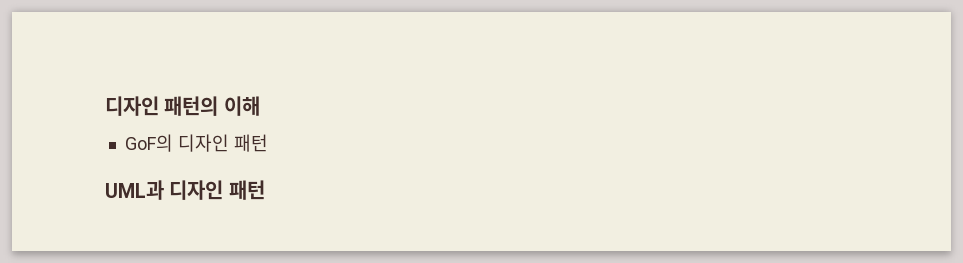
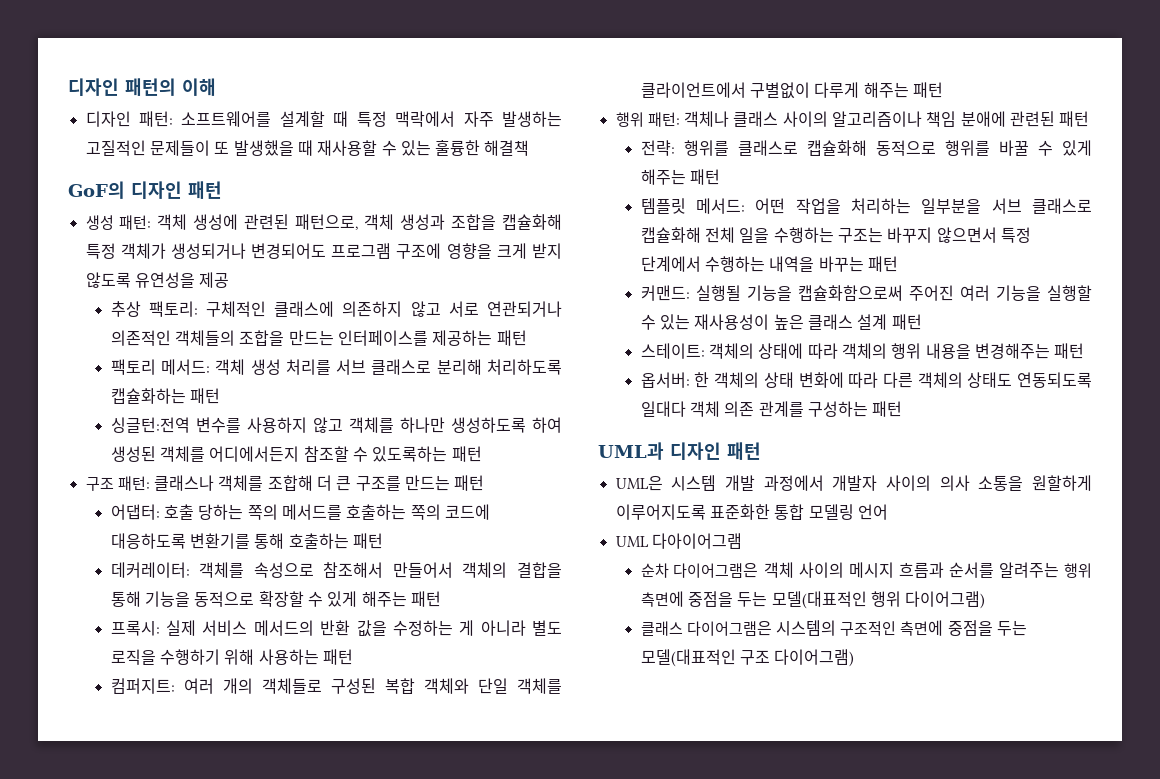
+ 디자인 패턴: 소프트웨어를 설계할 때 특정 맥락에서 자주 발생하는 고질적인 문제들이 또 발생했을 때 재사용할 수 있는 훌륭한 해결책
  GoF의 디자인 패턴
+ 생성 패턴: 객체 생성에 관련된 패턴으로, 객체 생성과 조합을 캡슐화해 특정 객체가 생성되거나 변경되어도 프로그램 구조에 영향을 크게 받지 않도록 유연성을 제공
+ 추상 팩토리: 구체적인 클래스에 의존하지 않고 서로 연관되거나 의존적인 객체들의 조합을 만드는 인터페이스를 제공하는 패턴
+ 팩토리 메서드: 객체 생성 처리를 서브 클래스로 분리해 처리하도록 캡슐화하는 패턴
+ 싱글턴:전역 변수를 사용하지 않고 객체를 하나만 생성하도록 하여 생성된 객체를 어디에서든지 참조할 수 있도록하는 패턴
+ 구조 패턴: 클래스나 객체를 조합해 더 큰 구조를 만드는 패턴
+ 어댑터: 호출 당하는 쪽의 메서드를 호출하는 쪽의 코드에 대응하도록 변환기를 통해 호출하는 패턴
+ 데커레이터: 객체를 속성으로 참조해서 만들어서 객체의 결합을 통해 기능을 동적으로 확장할 수 있게 해주는 패턴
+ 프록시: 실제 서비스 메서드의 반환 값을 수정하는 게 아니라 별도 로직을 수행하기 위해 사용하는 패턴
+ 컴퍼지트: 여러 개의 객체들로 구성된 복합 객체와 단일 객체를 클라이언트에서 구별없이 다루게 해주는 패턴
+ 행위 패턴: 객체나 클래스 사이의 알고리즘이나 책임 분애에 관련된 패턴
+ 전략: 행위를 클래스로 캡슐화해 동적으로 행위를 바꿀 수 있게 해주는 패턴
+ 템플릿 메서드: 어떤 작업을 처리하는 일부분을 서브 클래스로 캡슐화해 전체 일을 수행하는 구조는 바꾸지 않으면서 특정 단계에서 수행하는 내역을 바꾸는 패턴
+ 커맨드: 실행될 기능을 캡슐화함으로써 주어진 여러 기능을 실행할 수 있는 재사용성이 높은 클래스 설계 패턴
+ 스테이트: 객체의 상태에 따라 객체의 행위 내용을 변경해주는 패턴
+ 옵서버: 한 객체의 상태 변화에 따라 다른 객체의 상태도 연동되도록 일대다 객체 의존 관계를 구성하는 패턴
  UML과 디자인 패턴
+ UML은 시스템 개발 과정에서 개발자 사이의 의사 소통을 원할하게 이루어지도록 표준화한 통합 모델링 언어
+ UML 다아이어그램
+ 순차 다이어그램은 객체 사이의 메시지 흐름과 순서를 알려주는 행위 측면에 중점을 두는 모델(대표적인 행위 다이어그램)
+ 클래스 다이어그램은 시스템의 구조적인 측면에 중점을 두는 모델(대표적인 구조 다이어그램)

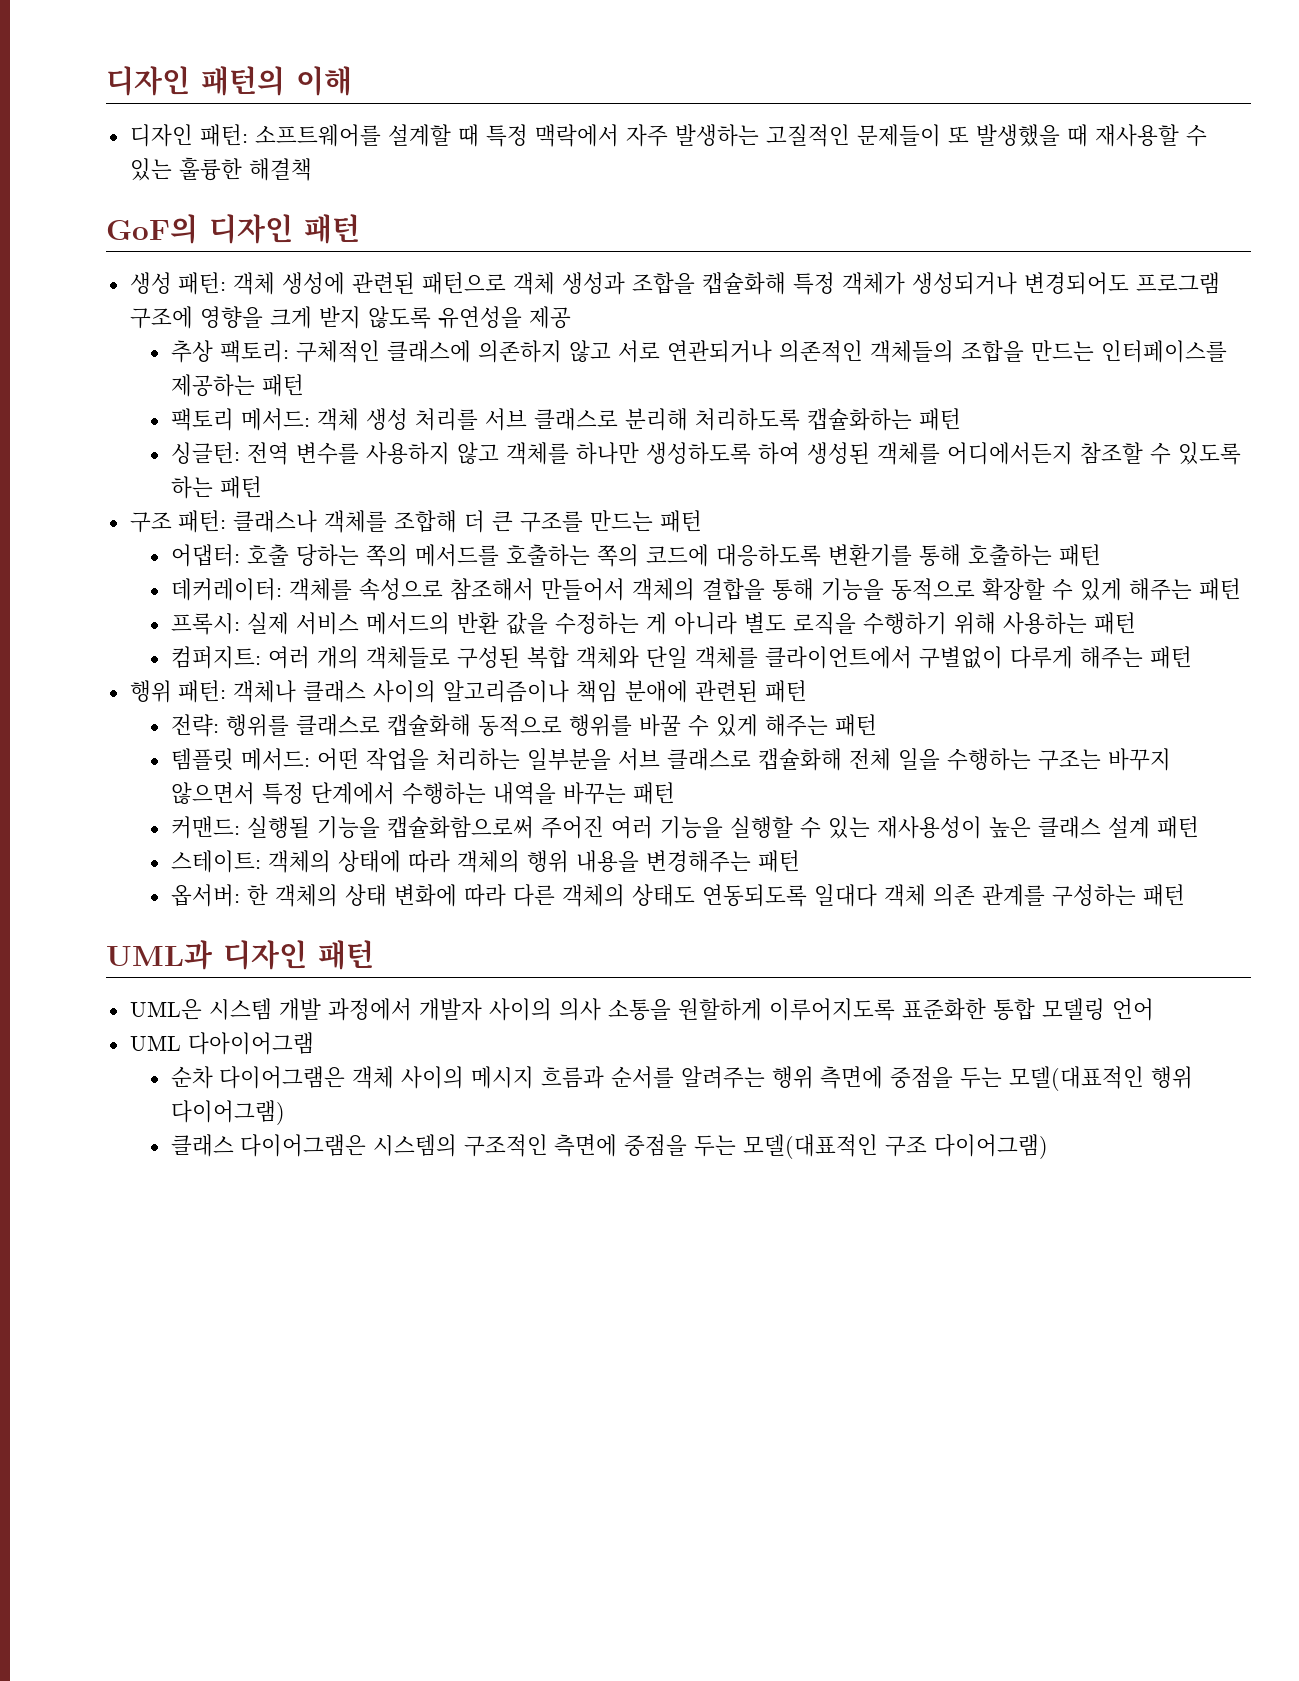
- 생성 패턴: 객체 생성에 관련된 패턴으로, 객체 생성과 조합을 캡슐화해 특정 객체가 생성되거나 변경되어도 프로그램 구조에 영향을 크게 받지 않도록 유연성을 제공
+ 생성 패턴: 객체 생성에 관련된 패턴으로 객체 생성과 조합을 캡슐화해 특정 객체가 생성되거나 변경되어도 프로그램 구조에 영향을 크게 받지 않도록 유연성을 제공
- 싱글턴:전역 변수를 사용하지 않고 객체를 하나만 생성하도록 하여 생성된 객체를 어디에서든지 참조할 수 있도록하는 패턴
+ 싱글턴: 전역 변수를 사용하지 않고 객체를 하나만 생성하도록 하여 생성된 객체를 어디에서든지 참조할 수 있도록 하는 패턴

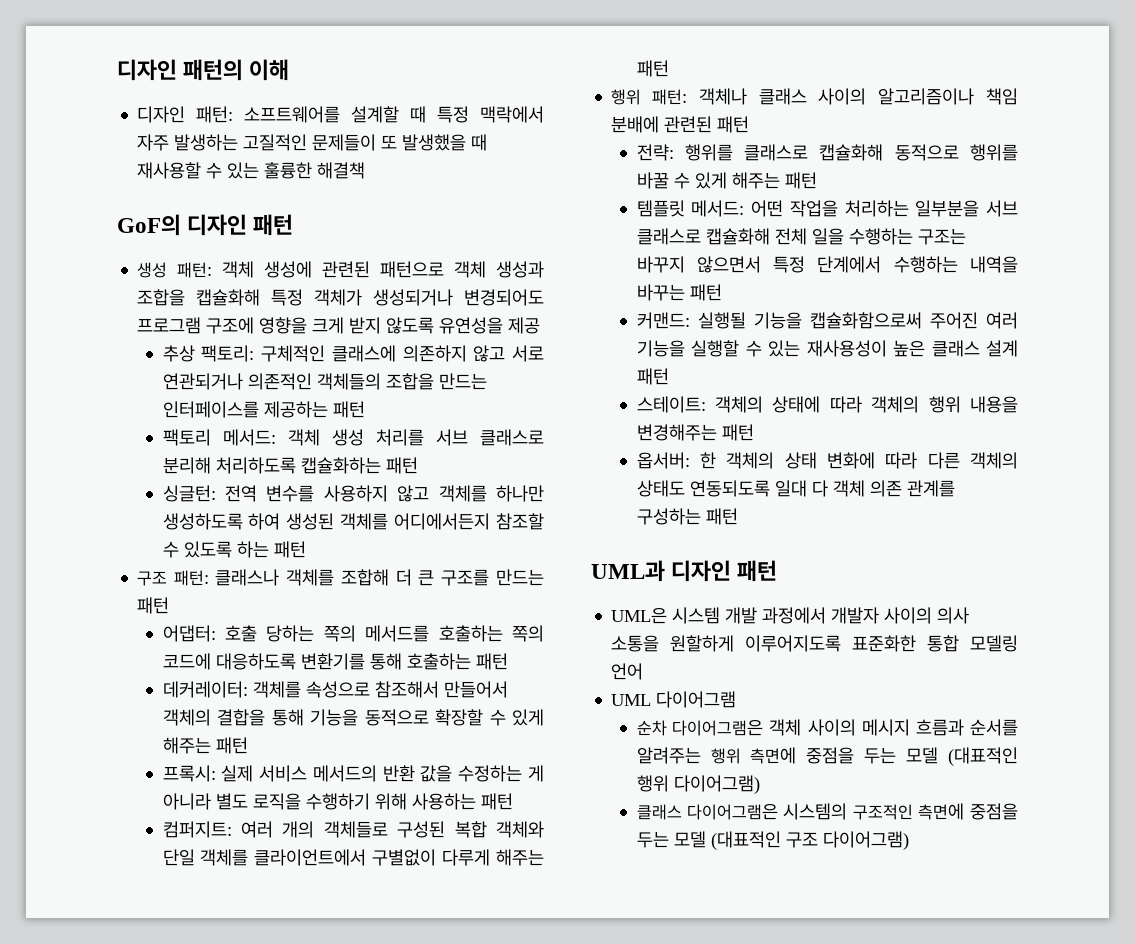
- 행위 패턴: 객체나 클래스 사이의 알고리즘이나 책임 분애에 관련된 패턴
+ 행위 패턴: 객체나 클래스 사이의 알고리즘이나 책임 분배에 관련된 패턴
- 옵서버: 한 객체의 상태 변화에 따라 다른 객체의 상태도 연동되도록 일대다 객체 의존 관계를 구성하는 패턴
+ 옵서버: 한 객체의 상태 변화에 따라 다른 객체의 상태도 연동되도록 일대 다 객체 의존 관계를 구성하는 패턴
- UML 다아이어그램
+ UML 다이어그램
- 순차 다이어그램은 객체 사이의 메시지 흐름과 순서를 알려주는 행위 측면에 중점을 두는 모델(대표적인 행위 다이어그램)
+ 순차 다이어그램은 객체 사이의 메시지 흐름과 순서를 알려주는 행위 측면에 중점을 두는 모델 (대표적인 행위 다이어그램)
- 클래스 다이어그램은 시스템의 구조적인 측면에 중점을 두는 모델(대표적인 구조 다이어그램)
+ 클래스 다이어그램은 시스템의 구조적인 측면에 중점을 두는 모델 (대표적인 구조 다이어그램)

